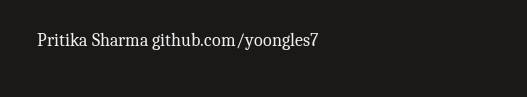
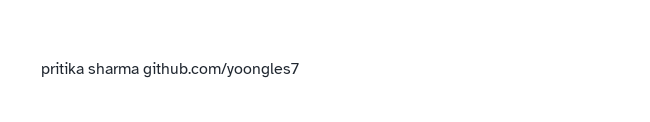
- Pritika Sharma github.com/yoongles7
+ pritika sharma github.com/yoongles7

